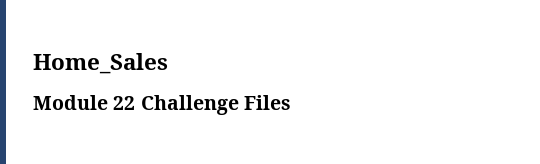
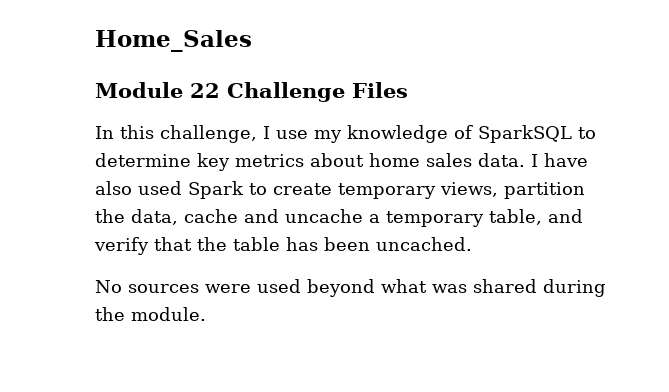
+ In this challenge, I use my knowledge of SparkSQL to determine key metrics about home sales data. I have also used Spark to create temporary views, partition the data, cache and uncache a temporary table, and verify that the table has been uncached.
+ No sources were used beyond what was shared during the module.

